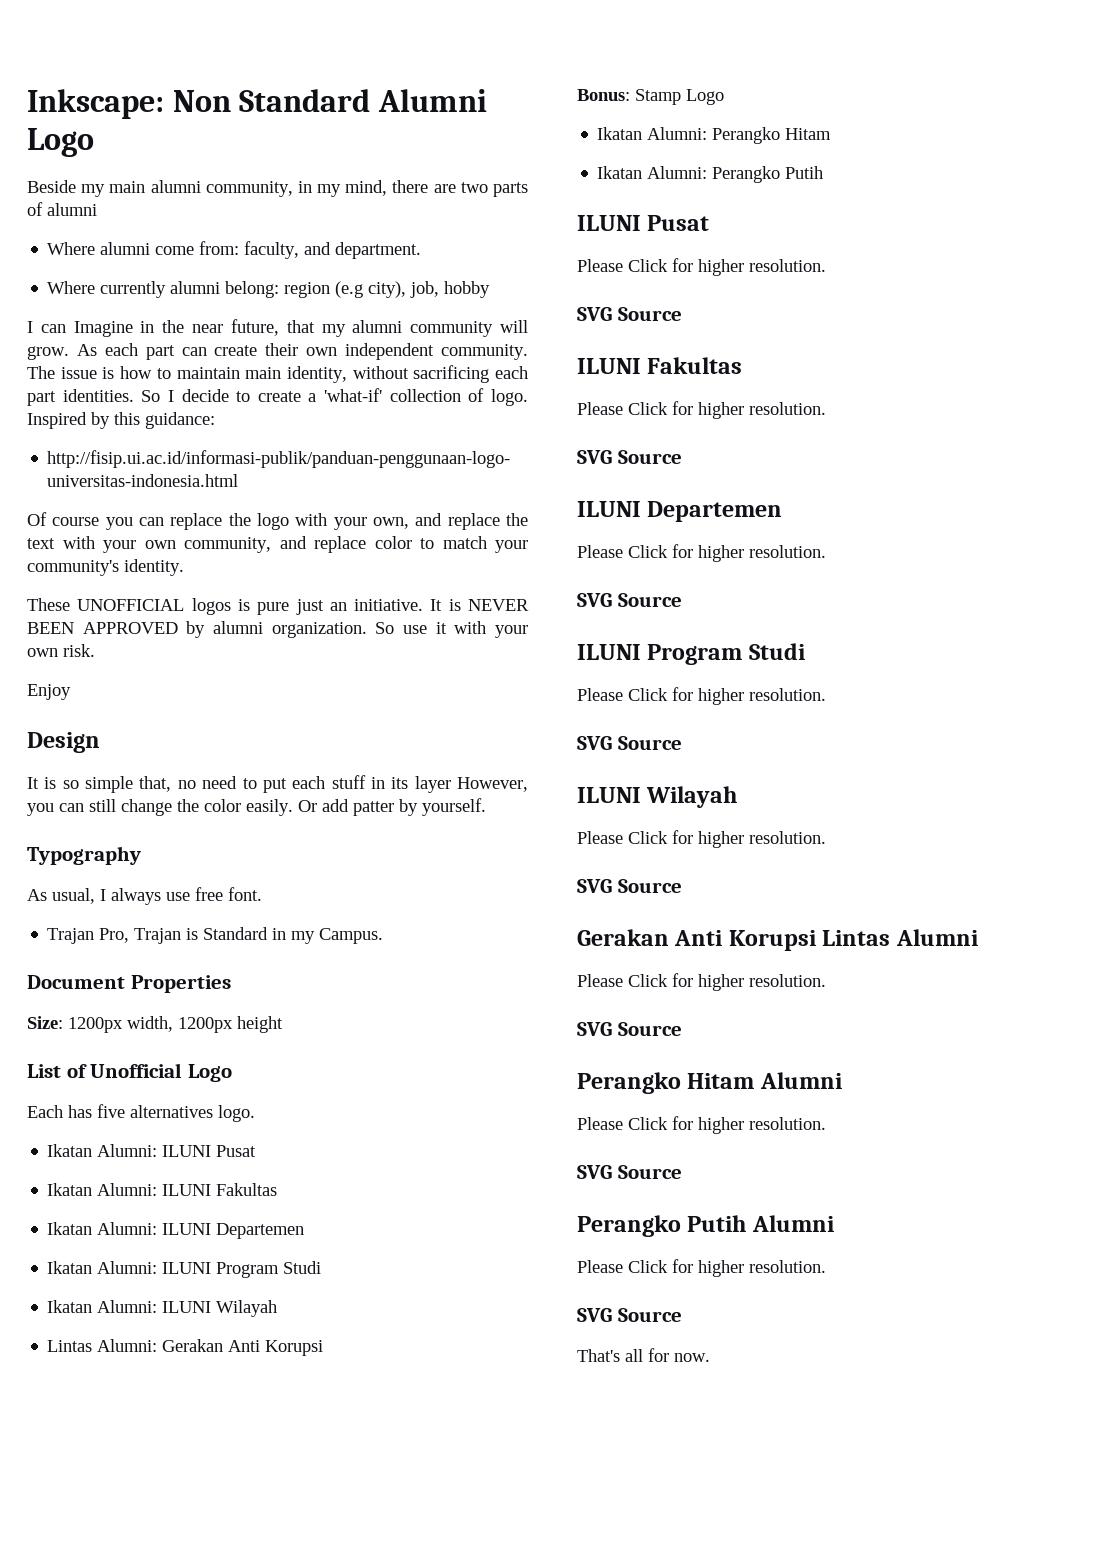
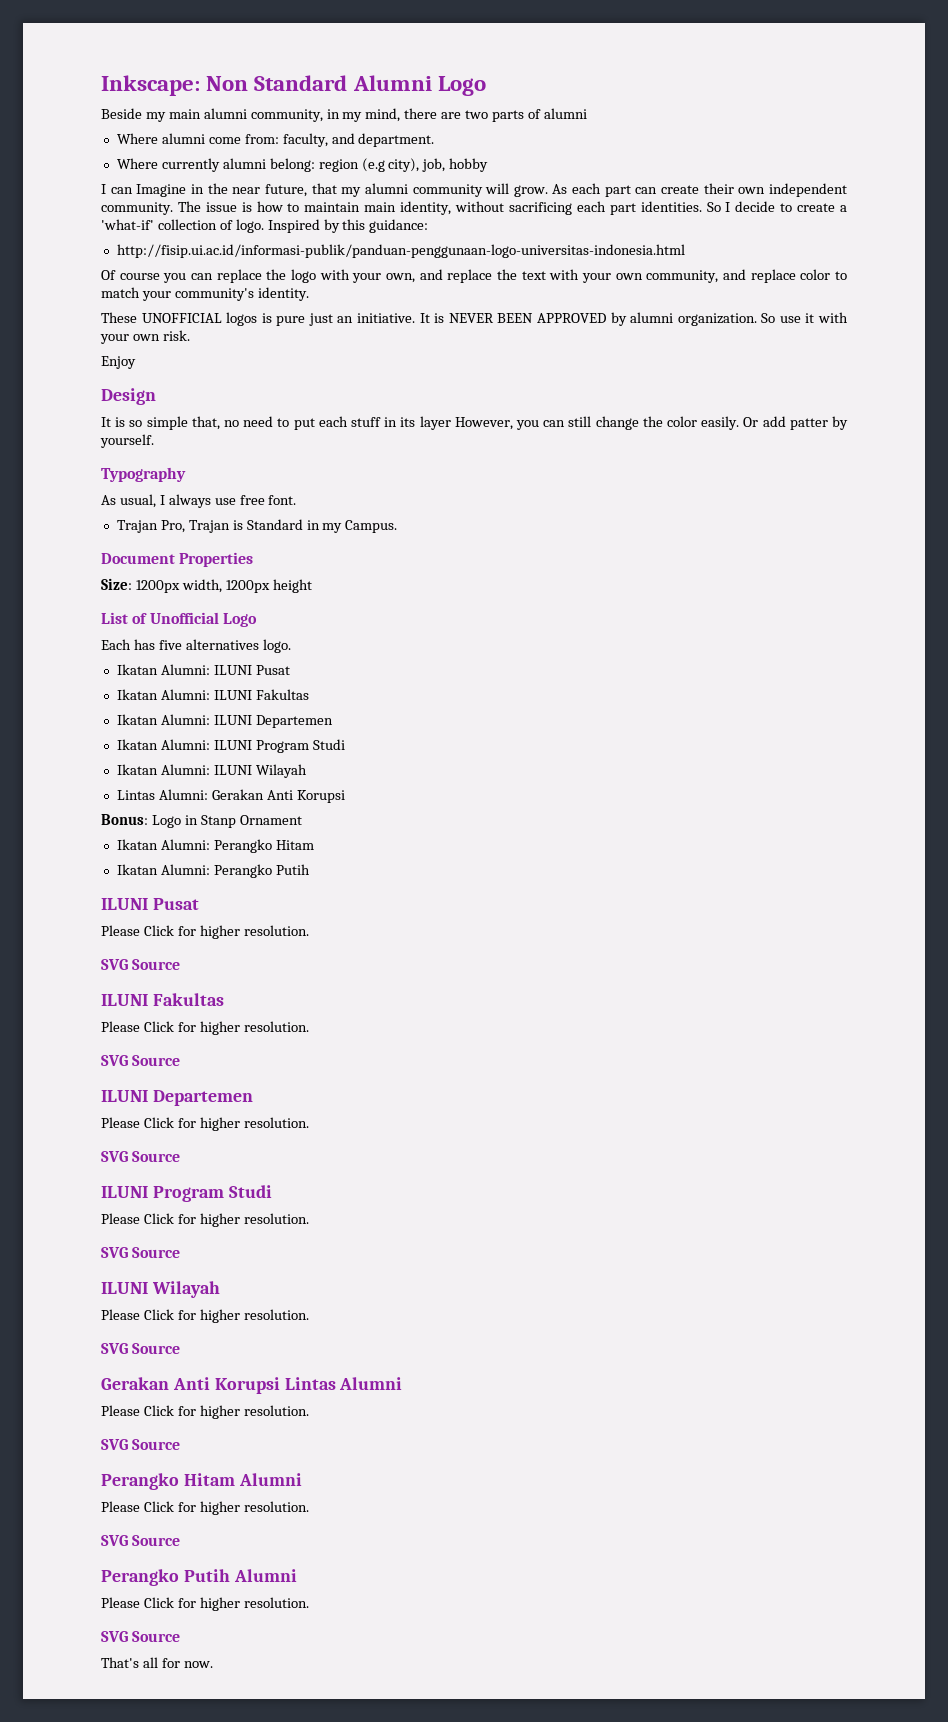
- Bonus: Stamp Logo
+ Bonus: Logo in Stanp Ornament

